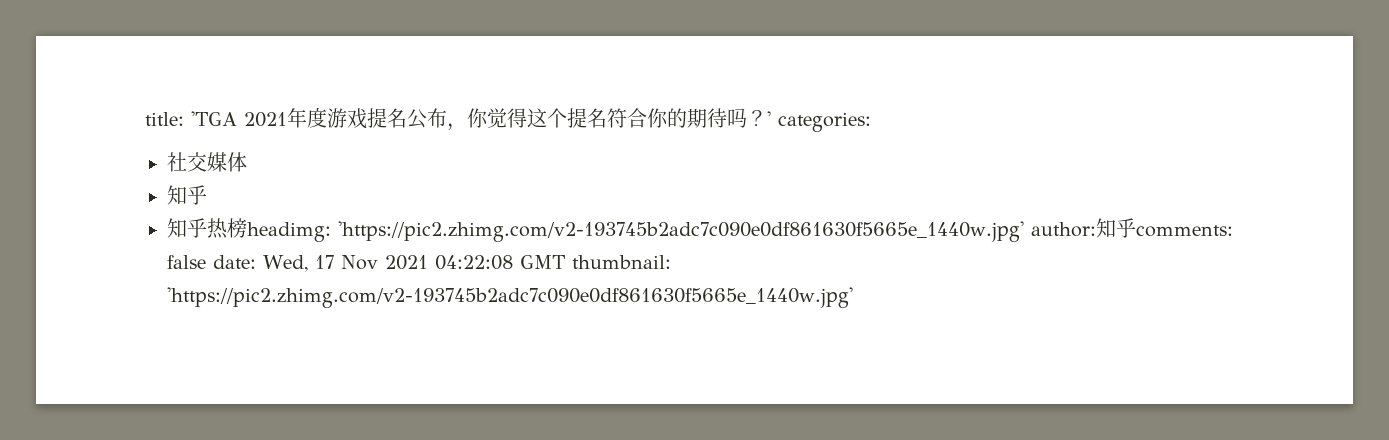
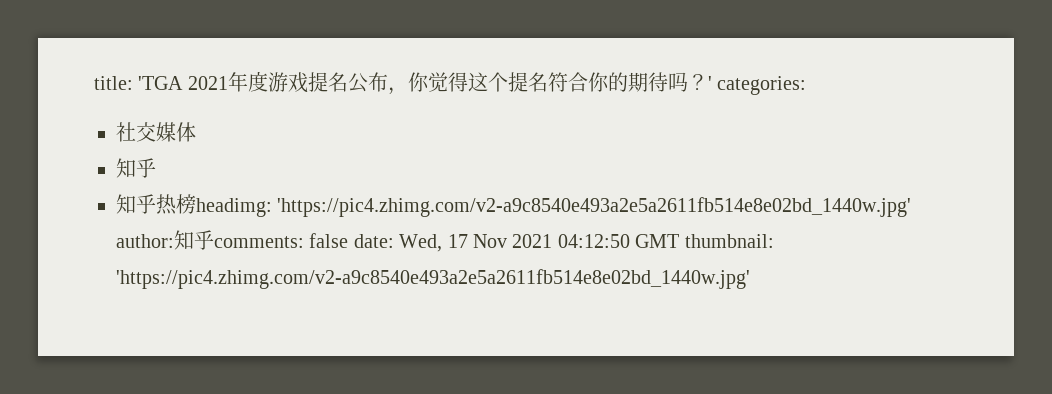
- 知乎热榜headimg: 'https://pic2.zhimg.com/v2-193745b2adc7c090e0df861630f5665e_1440w.jpg' author:知乎comments: false date: Wed, 17 Nov 2021 04:22:08 GMT thumbnail: 'https://pic2.zhimg.com/v2-193745b2adc7c090e0df861630f5665e_1440w.jpg'
+ 知乎热榜headimg: 'https://pic4.zhimg.com/v2-a9c8540e493a2e5a2611fb514e8e02bd_1440w.jpg' author:知乎comments: false date: Wed, 17 Nov 2021 04:12:50 GMT thumbnail: 'https://pic4.zhimg.com/v2-a9c8540e493a2e5a2611fb514e8e02bd_1440w.jpg'

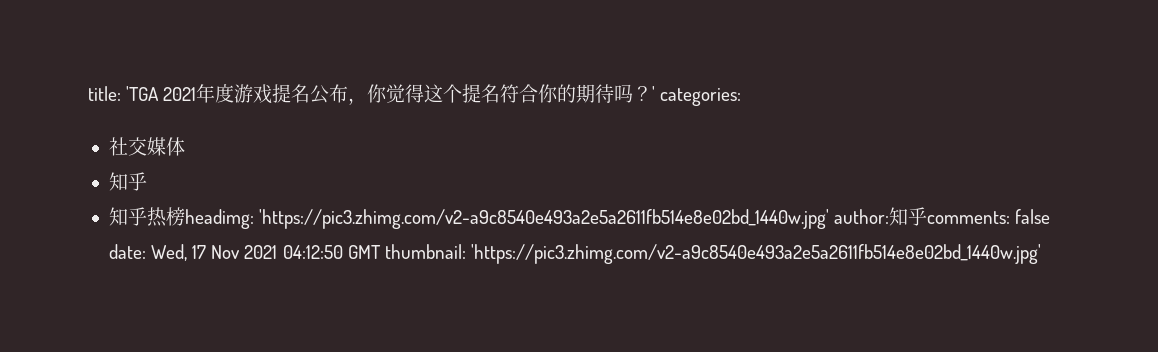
- 知乎热榜headimg: 'https://pic4.zhimg.com/v2-a9c8540e493a2e5a2611fb514e8e02bd_1440w.jpg' author:知乎comments: false date: Wed, 17 Nov 2021 04:12:50 GMT thumbnail: 'https://pic4.zhimg.com/v2-a9c8540e493a2e5a2611fb514e8e02bd_1440w.jpg'
+ 知乎热榜headimg: 'https://pic3.zhimg.com/v2-a9c8540e493a2e5a2611fb514e8e02bd_1440w.jpg' author:知乎comments: false date: Wed, 17 Nov 2021 04:12:50 GMT thumbnail: 'https://pic3.zhimg.com/v2-a9c8540e493a2e5a2611fb514e8e02bd_1440w.jpg'

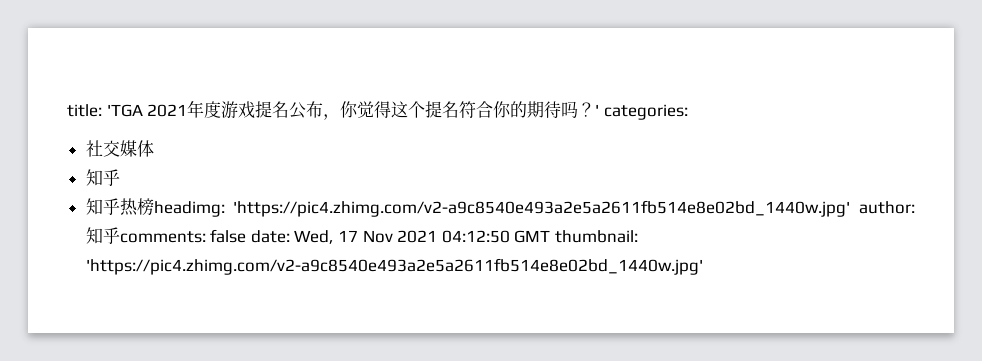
- 知乎热榜headimg: 'https://pic3.zhimg.com/v2-a9c8540e493a2e5a2611fb514e8e02bd_1440w.jpg' author:知乎comments: false date: Wed, 17 Nov 2021 04:12:50 GMT thumbnail: 'https://pic3.zhimg.com/v2-a9c8540e493a2e5a2611fb514e8e02bd_1440w.jpg'
+ 知乎热榜headimg: 'https://pic4.zhimg.com/v2-a9c8540e493a2e5a2611fb514e8e02bd_1440w.jpg' author:知乎comments: false date: Wed, 17 Nov 2021 04:12:50 GMT thumbnail: 'https://pic4.zhimg.com/v2-a9c8540e493a2e5a2611fb514e8e02bd_1440w.jpg'

